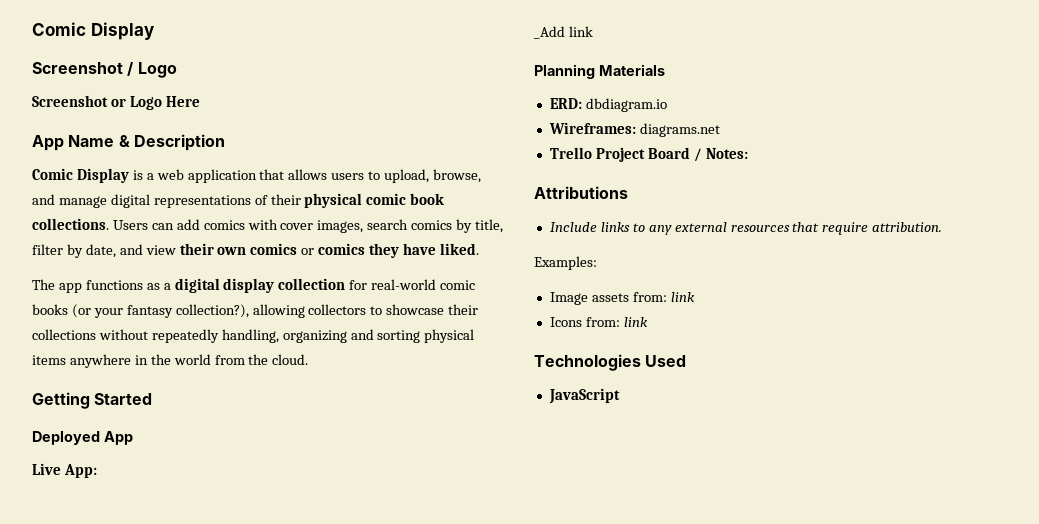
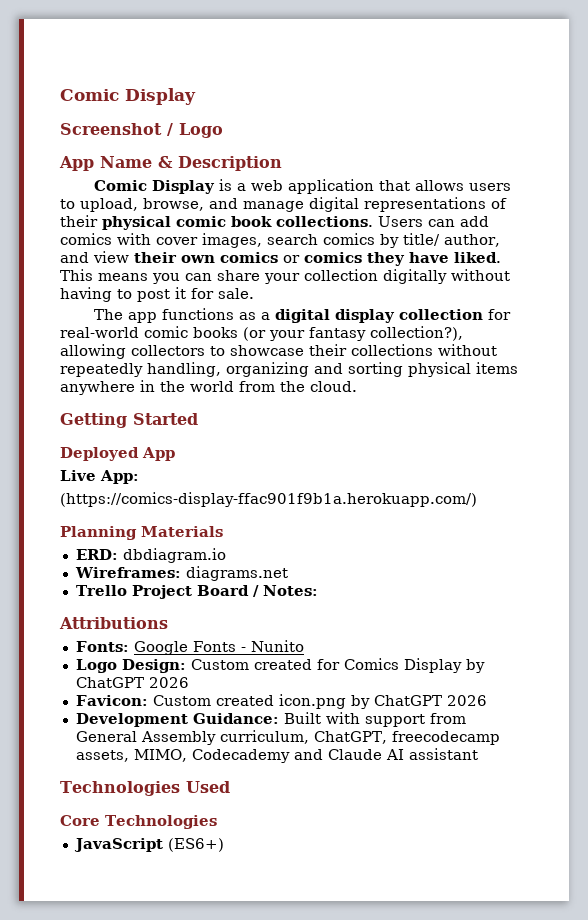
- Screenshot or Logo Here
- Users can add comics with cover images, search comics by title, filter by date, and view their own comics or comics they have liked.
+ Users can add comics with cover images, search comics by title/ author, and view their own comics or comics they have liked. This means you can share your collection digitally without having to post it for sale.
- _Add link
+ (https://comics-display-ffac901f9b1a.herokuapp.com/)
- Include links to any external resources that require attribution.
- Examples:
- Image assets from: link
- Icons from: link
+ Fonts: Google Fonts - Nunito
+ Logo Design: Custom created for Comics Display by ChatGPT 2026
+ Favicon: Custom created icon.png by ChatGPT 2026
+ Development Guidance: Built with support from General Assembly curriculum, ChatGPT, freecodecamp assets, MIMO, Codecademy and Claude AI assistant
+ Core Technologies
- JavaScript
+ JavaScript (ES6+)

